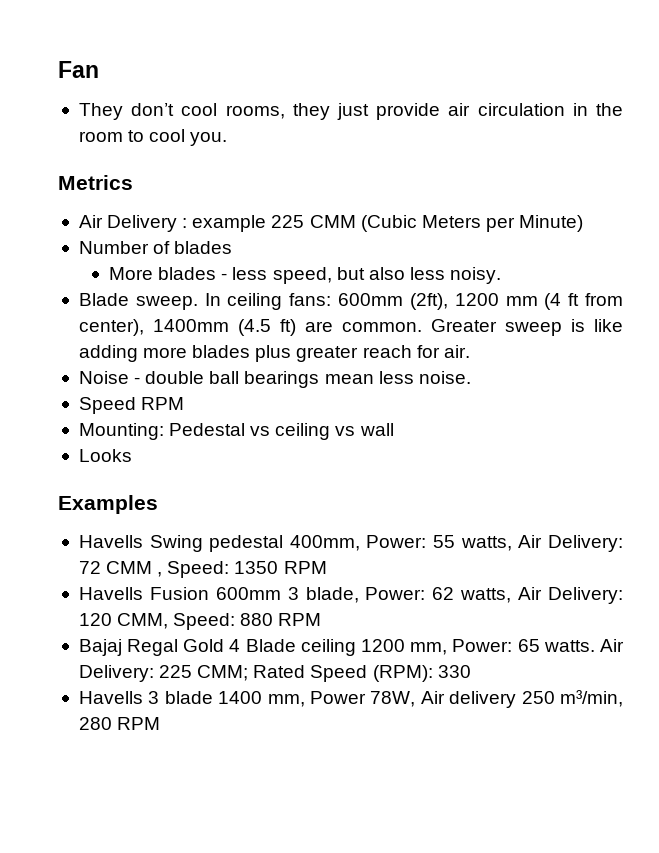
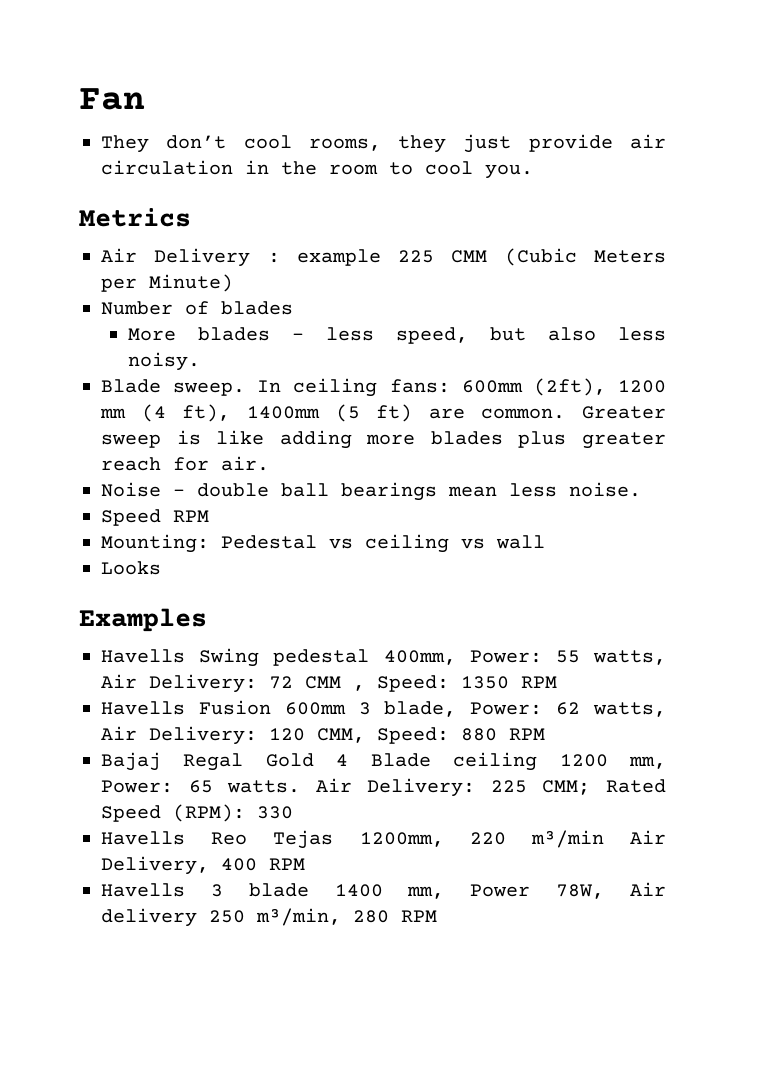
- In ceiling fans: 600mm (2ft), 1200 mm (4 ft from center), 1400mm (4.5 ft) are common.
+ In ceiling fans: 600mm (2ft), 1200 mm (4 ft), 1400mm (5 ft) are common.
+ Havells Reo Tejas 1200mm, 220 m³/min Air Delivery, 400 RPM

